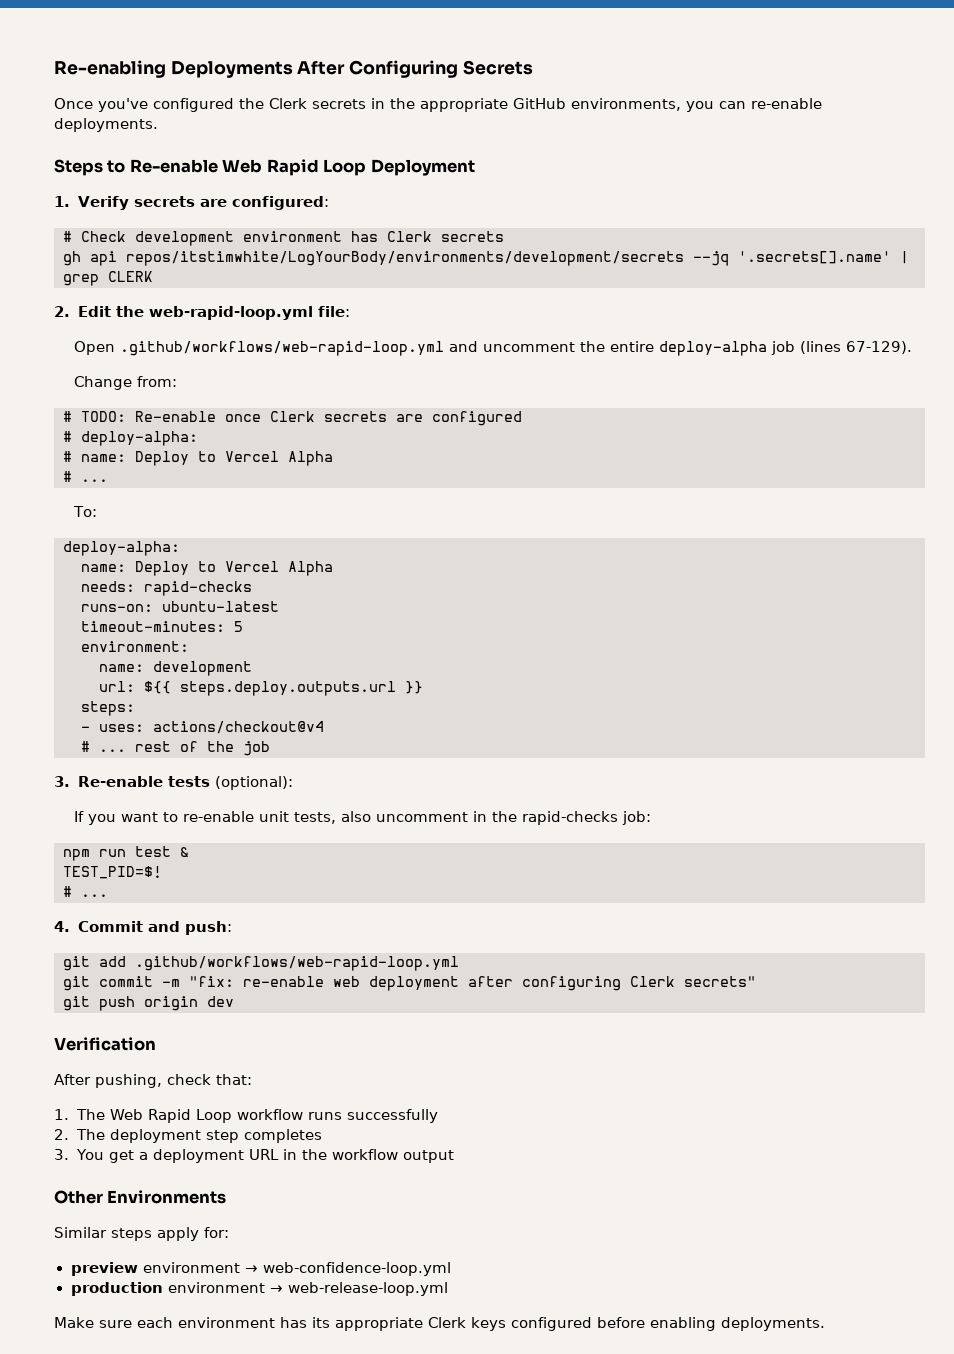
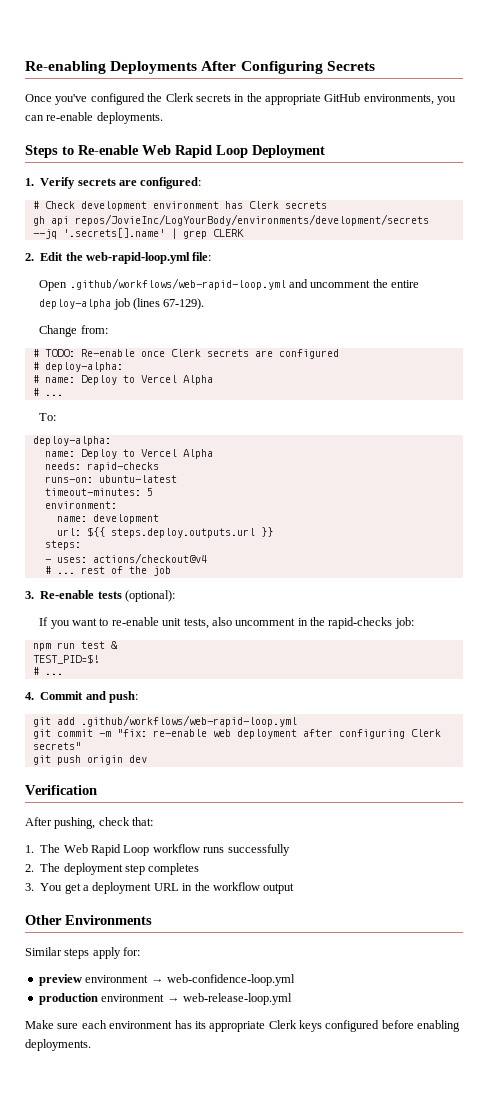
- gh api repos/itstimwhite/LogYourBody/environments/development/secrets --jq '.secrets[].name' | grep CLERK
+ gh api repos/JovieInc/LogYourBody/environments/development/secrets --jq '.secrets[].name' | grep CLERK

